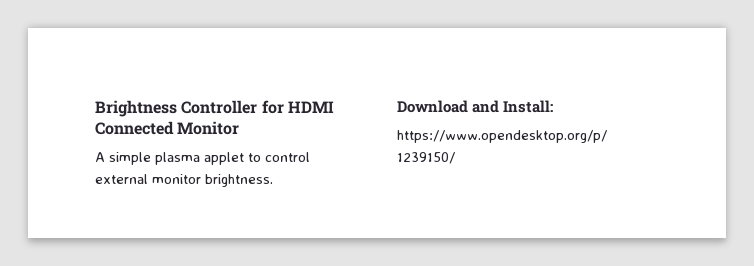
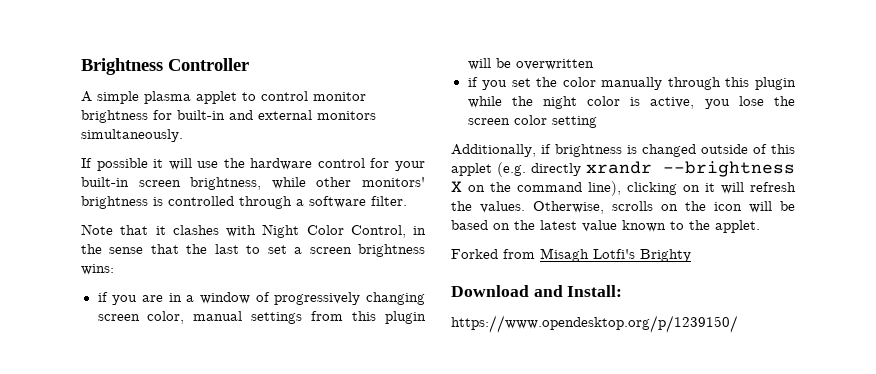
- Brightness Controller for HDMI Connected Monitor
+ Brightness Controller
- A simple plasma applet to control external monitor brightness.
+ A simple plasma applet to control monitor brightness for built-in and external monitors simultaneously.
+ If possible it will use the hardware control for your built-in screen brightness, while other monitors' brightness is controlled through a software filter.
+ Note that it clashes with Night Color Control, in the sense that the last to set a screen brightness wins:
+ if you are in a window of progressively changing screen color, manual settings from this plugin will be overwritten
+ if you set the color manually through this plugin while the night color is active, you lose the screen color setting
+ Additionally, if brightness is changed outside of this applet (e.g. directly xrandr --brightness X on the command line), clicking on it will refresh the values. Otherwise, scrolls on the icon will be based on the latest value known to the applet.
+ Forked from Misagh Lotfi's Brighty

